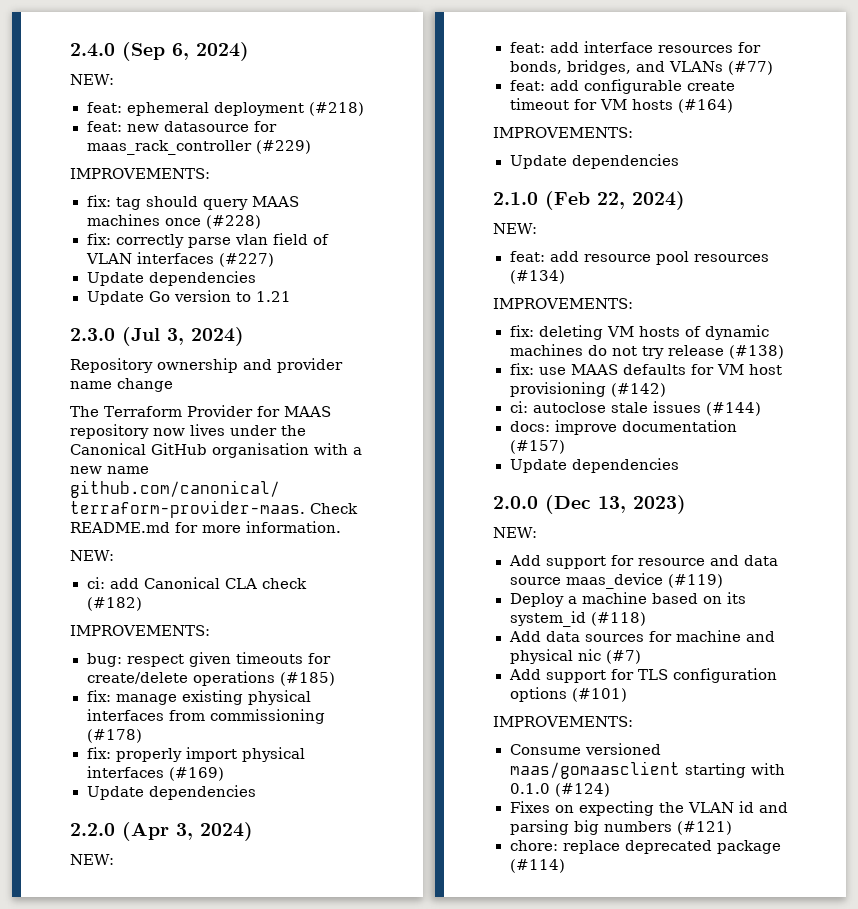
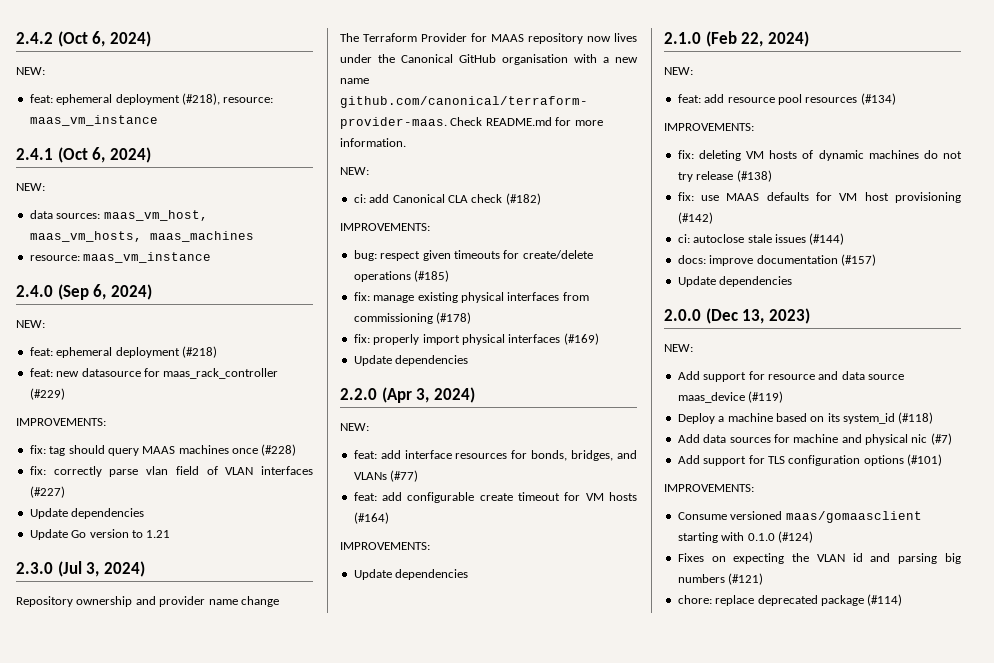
+ 2.4.2 (Oct 6, 2024)
+ NEW:
+ feat: ephemeral deployment (#218), resource: maas_vm_instance
+ 2.4.1 (Oct 6, 2024)
+ NEW:
+ data sources: maas_vm_host, maas_vm_hosts, maas_machines
+ resource: maas_vm_instance

